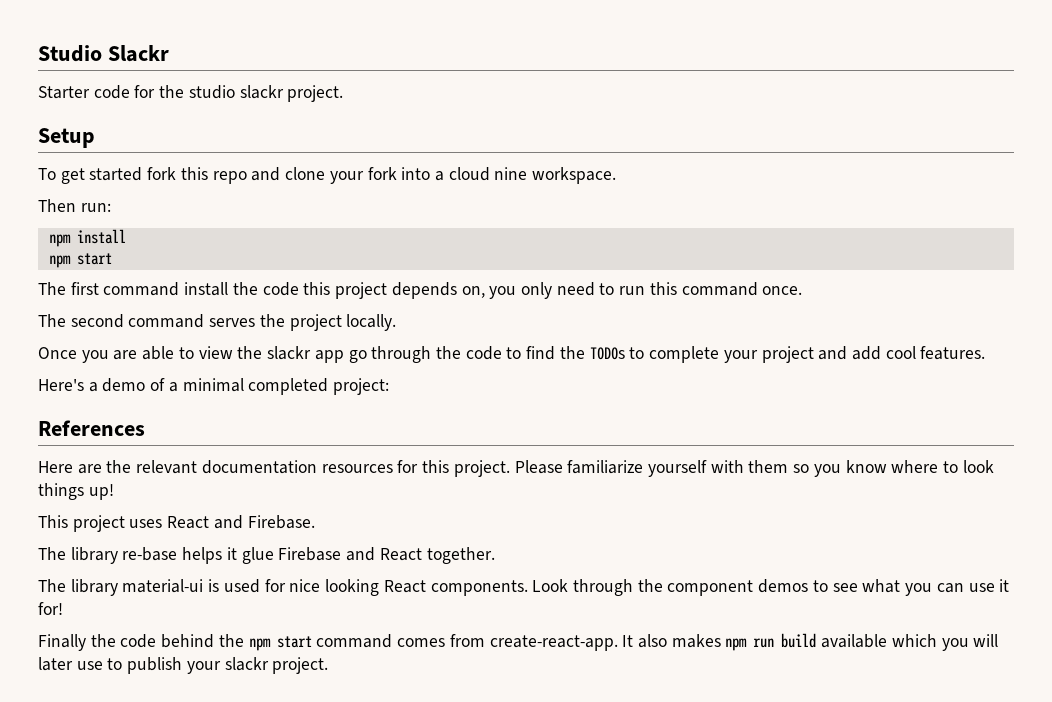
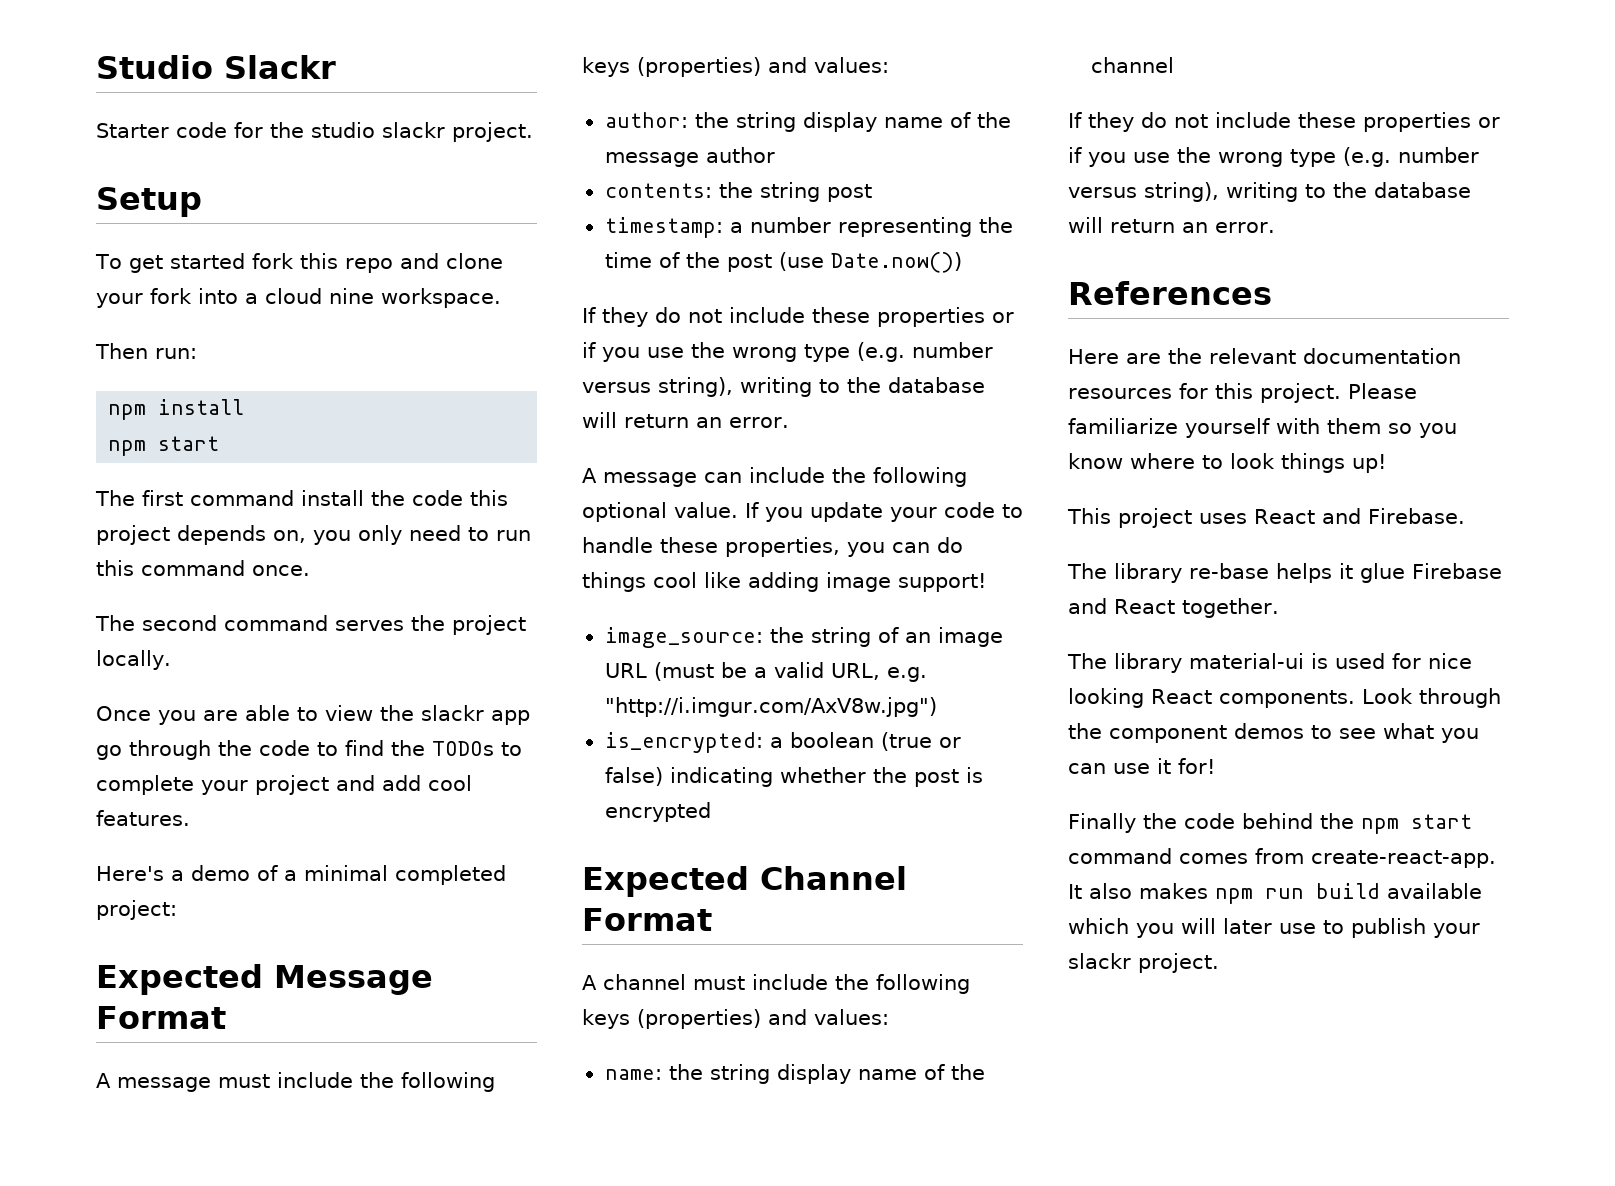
+ Expected Message Format
+ A message must include the following keys (properties) and values:
+ author: the string display name of the message author
+ contents: the string post
+ timestamp: a number representing the time of the post (use Date.now())
+ If they do not include these properties or if you use the wrong type (e.g. number versus string), writing to the database will return an error.
+ A message can include the following optional value. If you update your code to handle these properties, you can do things cool like adding image support!
+ image_source: the string of an image URL (must be a valid URL, e.g. "http://i.imgur.com/AxV8w.jpg")
+ is_encrypted: a boolean (true or false) indicating whether the post is encrypted
+ Expected Channel Format
+ A channel must include the following keys (properties) and values:
+ name: the string display name of the channel
+ If they do not include these properties or if you use the wrong type (e.g. number versus string), writing to the database will return an error.

